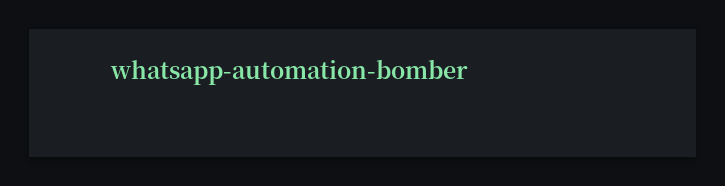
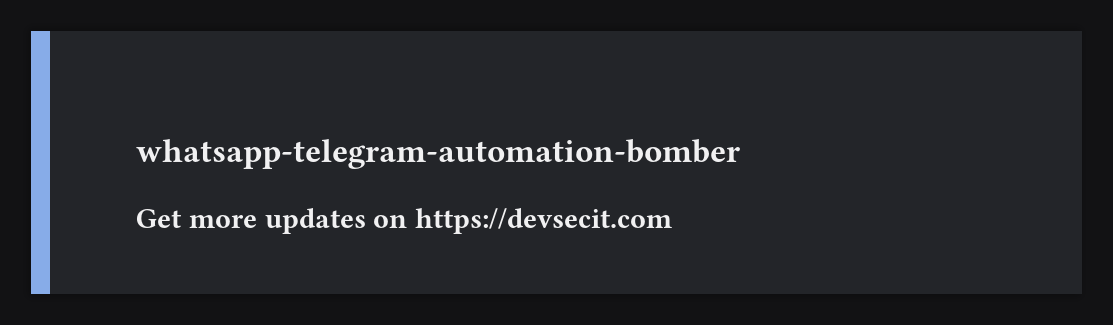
- whatsapp-automation-bomber
+ whatsapp-telegram-automation-bomber
+ Get more updates on https://devsecit.com

